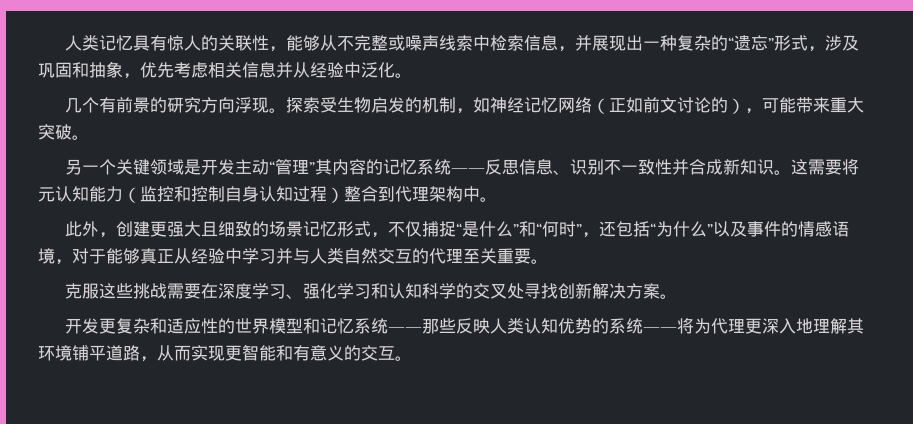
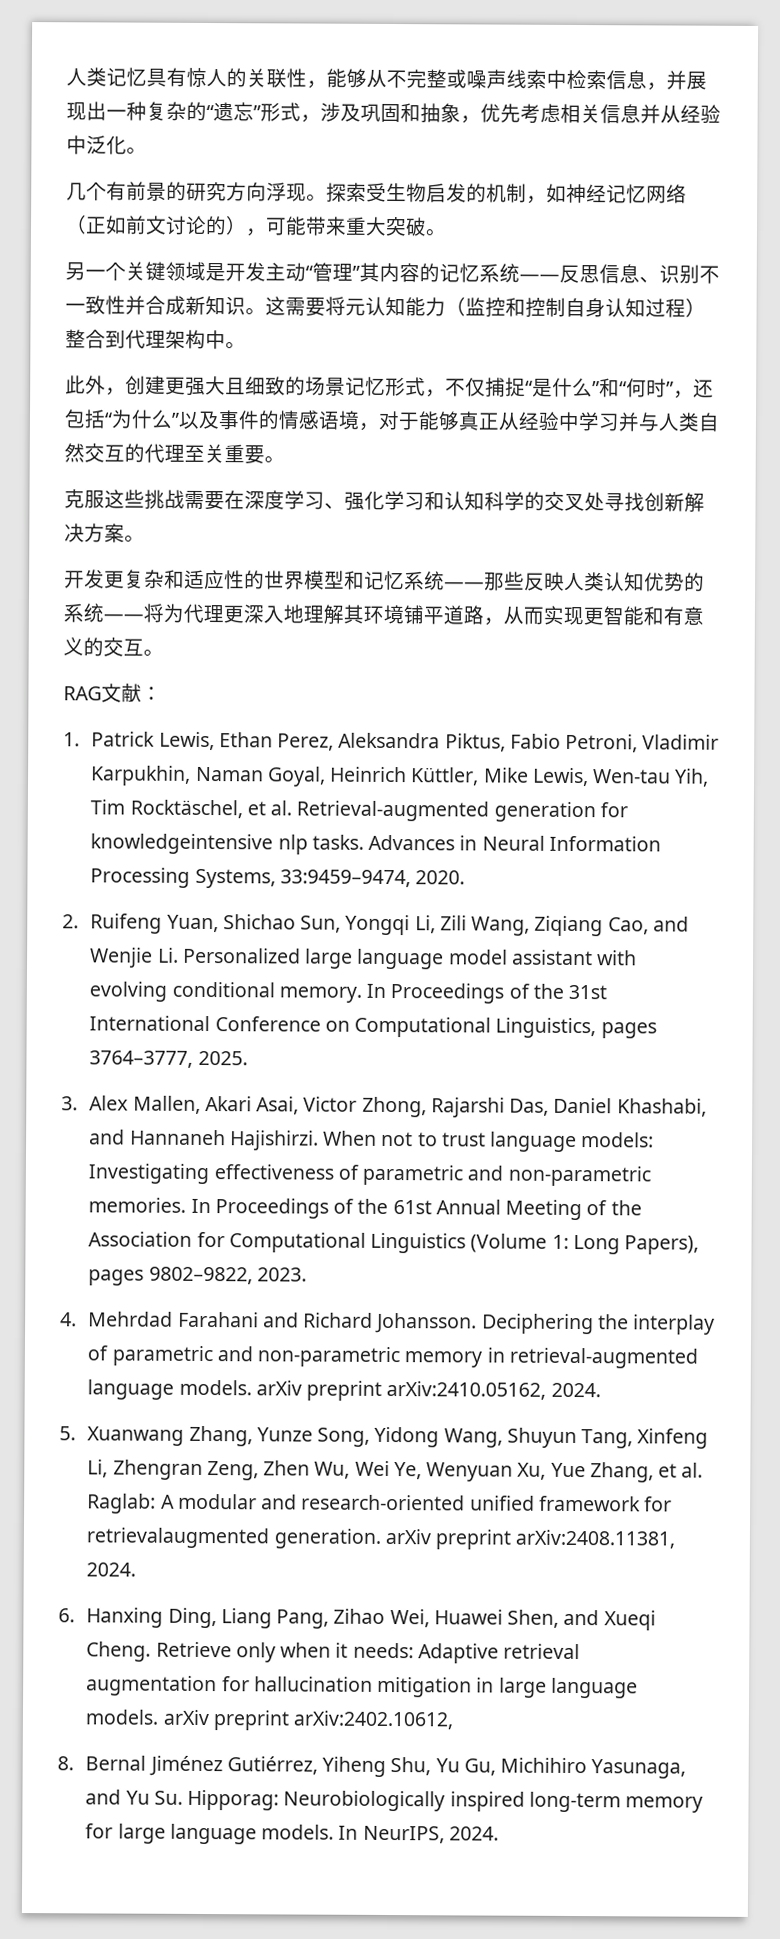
+ RAG文献：
+ 1. Patrick Lewis, Ethan Perez, Aleksandra Piktus, Fabio Petroni, Vladimir Karpukhin, Naman Goyal, Heinrich Küttler, Mike Lewis, Wen-tau Yih, Tim Rocktäschel, et al. Retrieval-augmented generation for knowledgeintensive nlp tasks. Advances in Neural Information Processing Systems, 33:9459–9474, 2020.
+ 2. Ruifeng Yuan, Shichao Sun, Yongqi Li, Zili Wang, Ziqiang Cao, and Wenjie Li. Personalized large language model assistant with evolving conditional memory. In Proceedings of the 31st International Conference on Computational Linguistics, pages 3764–3777, 2025.
+ 3. Alex Mallen, Akari Asai, Victor Zhong, Rajarshi Das, Daniel Khashabi, and Hannaneh Hajishirzi. When not to trust language models: Investigating effectiveness of parametric and non-parametric memories. In Proceedings of the 61st Annual Meeting of the Association for Computational Linguistics (Volume 1: Long Papers), pages 9802–9822, 2023.
+ 4. Mehrdad Farahani and Richard Johansson. Deciphering the interplay of parametric and non-parametric memory in retrieval-augmented language models. arXiv preprint arXiv:2410.05162, 2024.
+ 5. Xuanwang Zhang, Yunze Song, Yidong Wang, Shuyun Tang, Xinfeng Li, Zhengran Zeng, Zhen Wu, Wei Ye, Wenyuan Xu, Yue Zhang, et al. Raglab: A modular and research-oriented unified framework for retrievalaugmented generation. arXiv preprint arXiv:2408.11381, 2024.
+ 6. Hanxing Ding, Liang Pang, Zihao Wei, Huawei Shen, and Xueqi Cheng. Retrieve only when it needs: Adaptive retrieval augmentation for hallucination mitigation in large language models. arXiv preprint arXiv:2402.10612,
+ 8. Bernal Jiménez Gutiérrez, Yiheng Shu, Yu Gu, Michihiro Yasunaga, and Yu Su. Hipporag: Neurobiologically inspired long-term memory for large language models. In NeurIPS, 2024.

